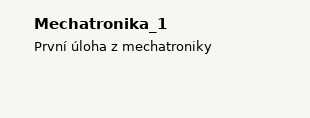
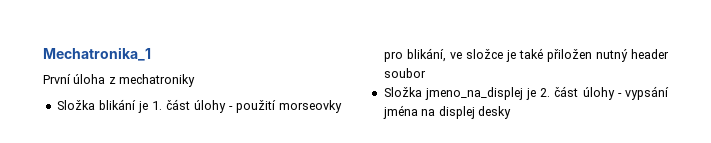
+ Složka blikání je 1. část úlohy - použití morseovky pro blikání, ve složce je také přiložen nutný header soubor
+ Složka jmeno_na_displej je 2. část úlohy - vypsání jména na displej desky

